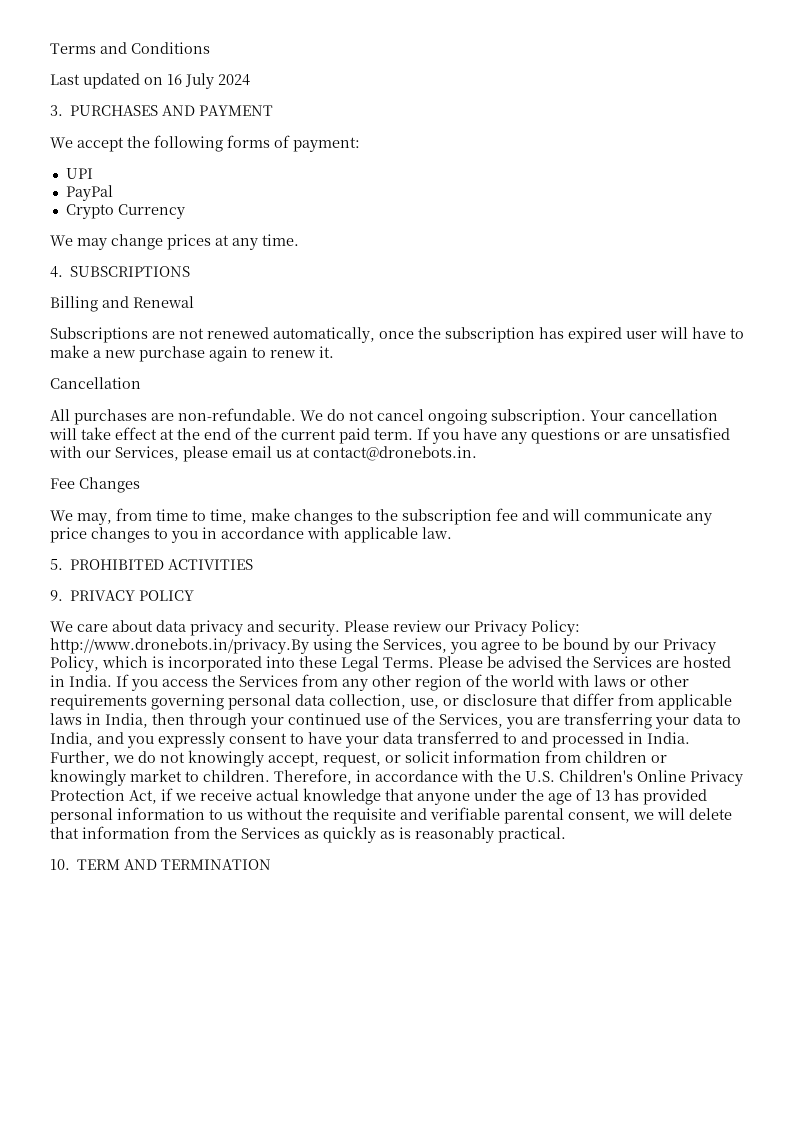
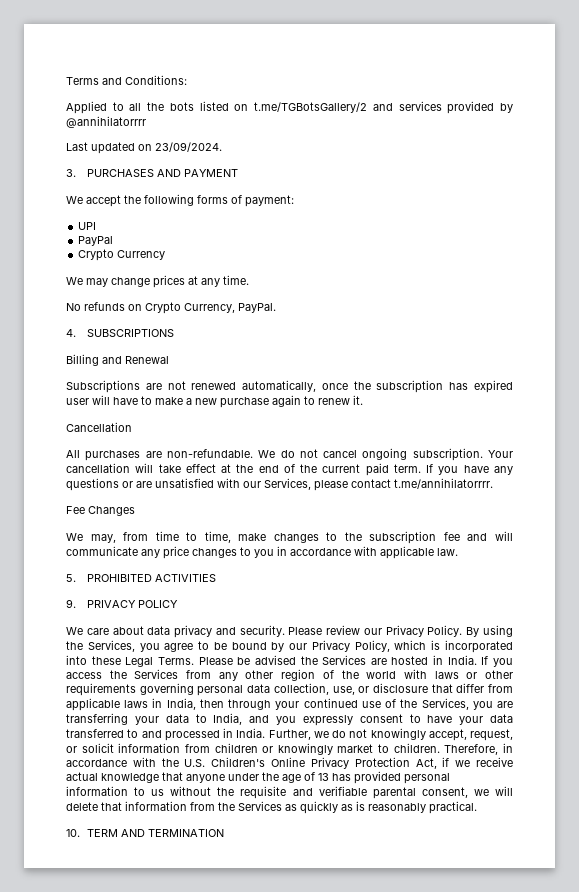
- Terms and Conditions
+ Terms and Conditions:
+ Applied to all the bots listed on t.me/TGBotsGallery/2 and services provided by @annihilatorrrr
- Last updated on 16 July 2024
+ Last updated on 23/09/2024.
+ No refunds on Crypto Currency, PayPal.
- If you have any questions or are unsatisfied with our Services, please email us at contact@dronebots.in.
+ If you have any questions or are unsatisfied with our Services, please contact t.me/annihilatorrrr.
- Please review our Privacy Policy: http://www.dronebots.in/privacy.By using the Services, you agree to be bound by our Privacy Policy, which is incorporated into these Legal Terms.
+ Please review our Privacy Policy. By using the Services, you agree to be bound by our Privacy Policy, which is incorporated into these Legal Terms.

